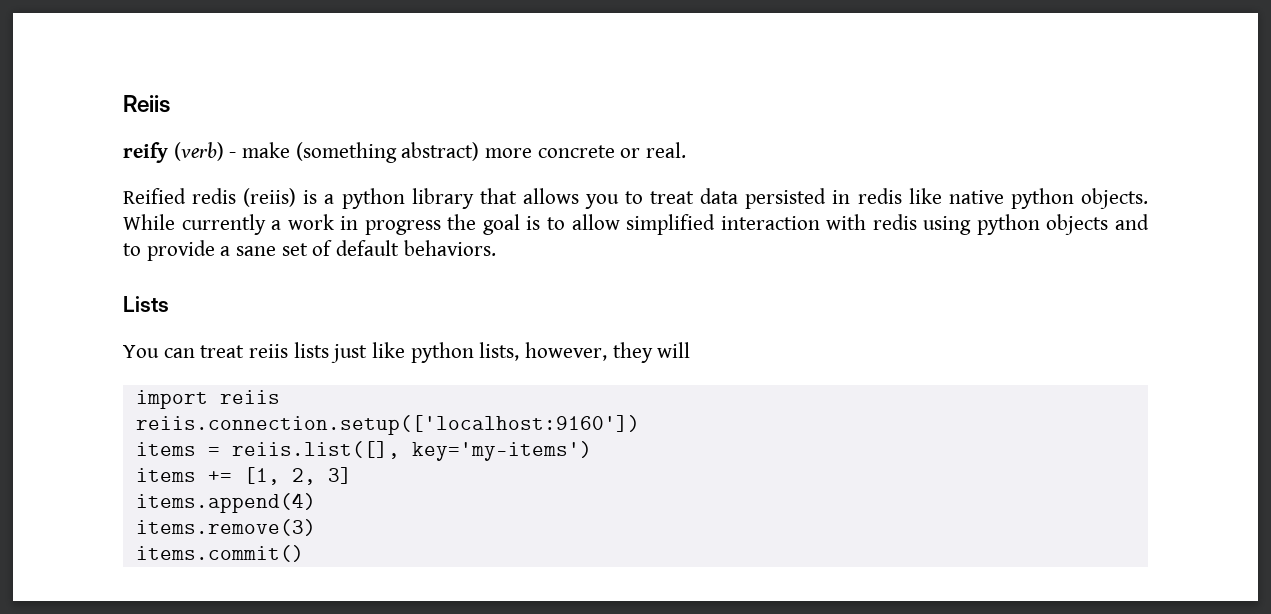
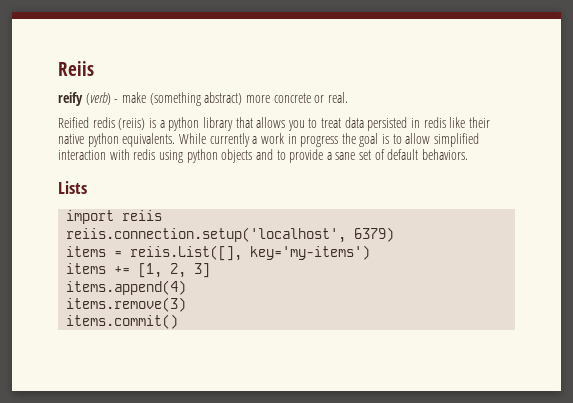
- Reified redis (reiis) is a python library that allows you to treat data persisted in redis like native python objects.
+ Reified redis (reiis) is a python library that allows you to treat data persisted in redis like their native python equivalents.
- You can treat reiis lists just like python lists, however, they will
- reiis.connection.setup(['localhost:9160'])
+ reiis.connection.setup('localhost', 6379)
- items = reiis.list([], key='my-items')
+ items = reiis.List([], key='my-items')

